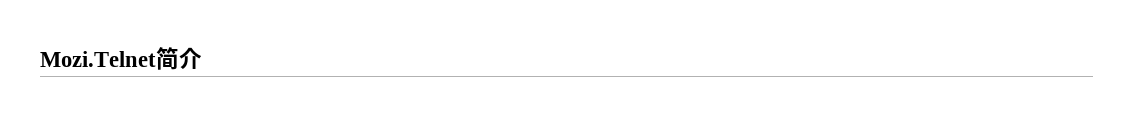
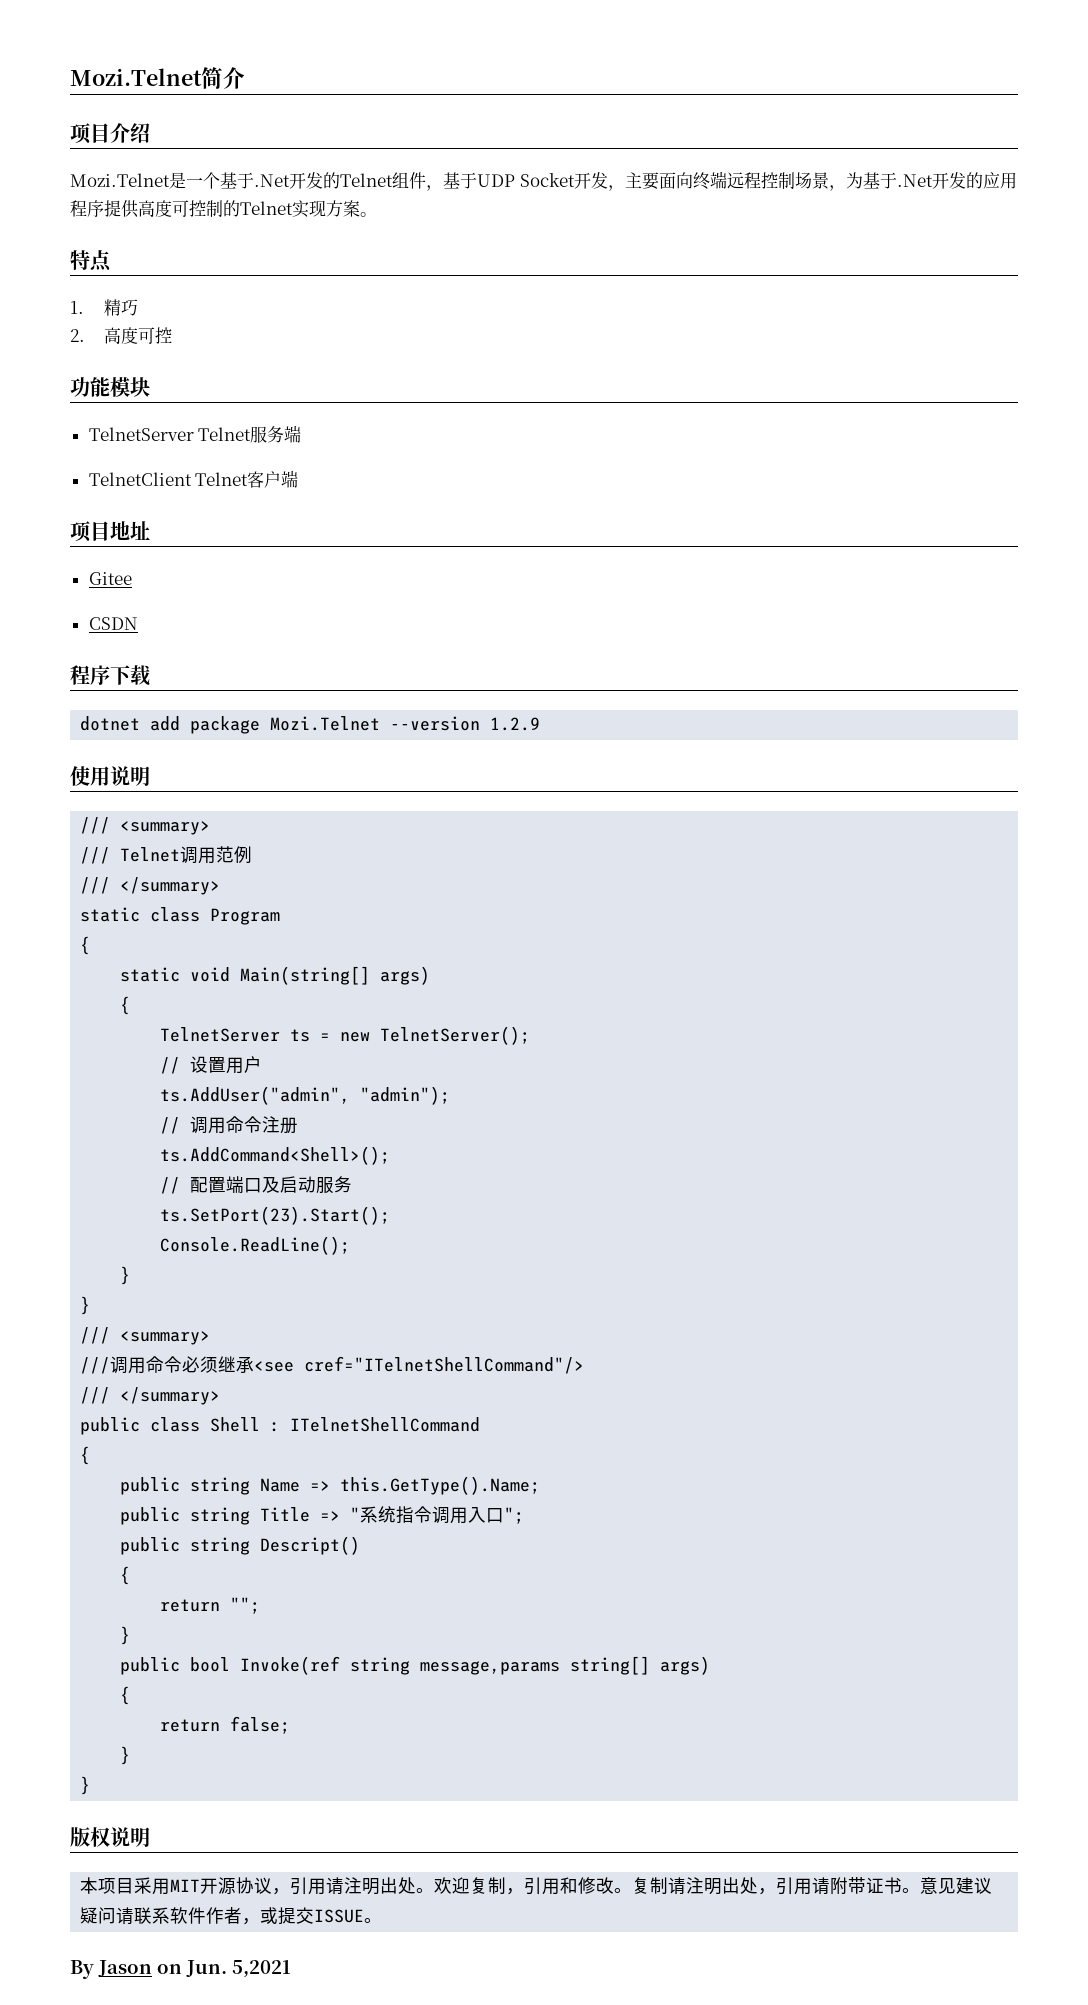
+ 项目介绍
+ Mozi.Telnet是一个基于.Net开发的Telnet组件，基于UDP Socket开发，主要面向终端远程控制场景，为基于.Net开发的应用程序提供高度可控制的Telnet实现方案。
+ 特点
+ 1.精巧
+ 2.高度可控
+ 功能模块
+ TelnetServer Telnet服务端
+ TelnetClient Telnet客户端
+ 项目地址
+ Gitee
+ CSDN
+ 程序下载
+ dotnet add package Mozi.Telnet --version 1.2.9
+ 使用说明
+ /// <summary>
+ /// Telnet调用范例
+ /// </summary>
+ static class Program
+ {
+ static void Main(string[] args)
+ {
+ TelnetServer ts = new TelnetServer();
+ // 设置用户
+ ts.AddUser("admin", "admin");
+ // 调用命令注册
+ ts.AddCommand<Shell>();
+ // 配置端口及启动服务
+ ts.SetPort(23).Start();
+ Console.ReadLine();
+ }
+ }
+ /// <summary>
+ ///调用命令必须继承<see cref="ITelnetShellCommand"/>
+ /// </summary>
+ public class Shell : ITelnetShellCommand
+ {
+ public string Name => this.GetType().Name;
+ public string Title => "系统指令调用入口";
+ public string Descript()
+ {
+ return "";
+ }
+ public bool Invoke(ref string message,params string[] args)
+ {
+ return false;
+ }
+ }
+ 版权说明
+ 本项目采用MIT开源协议，引用请注明出处。欢迎复制，引用和修改。复制请注明出处，引用请附带证书。意见建议疑问请联系软件作者，或提交ISSUE。
+ By Jason on Jun. 5,2021

